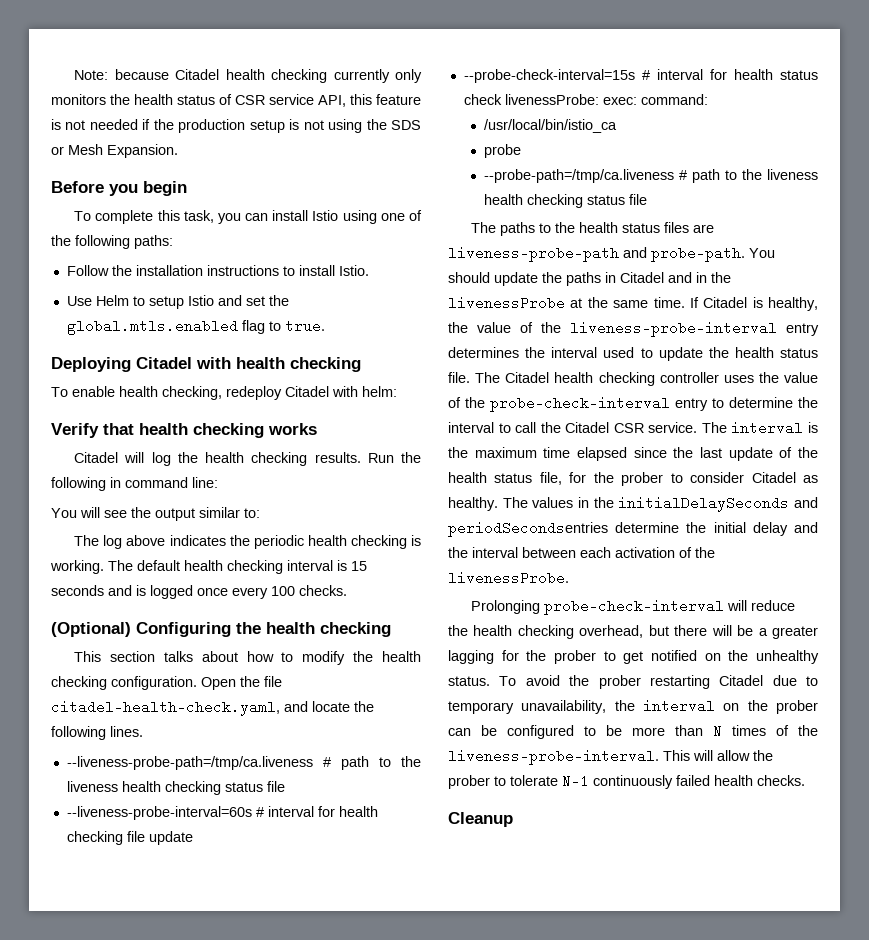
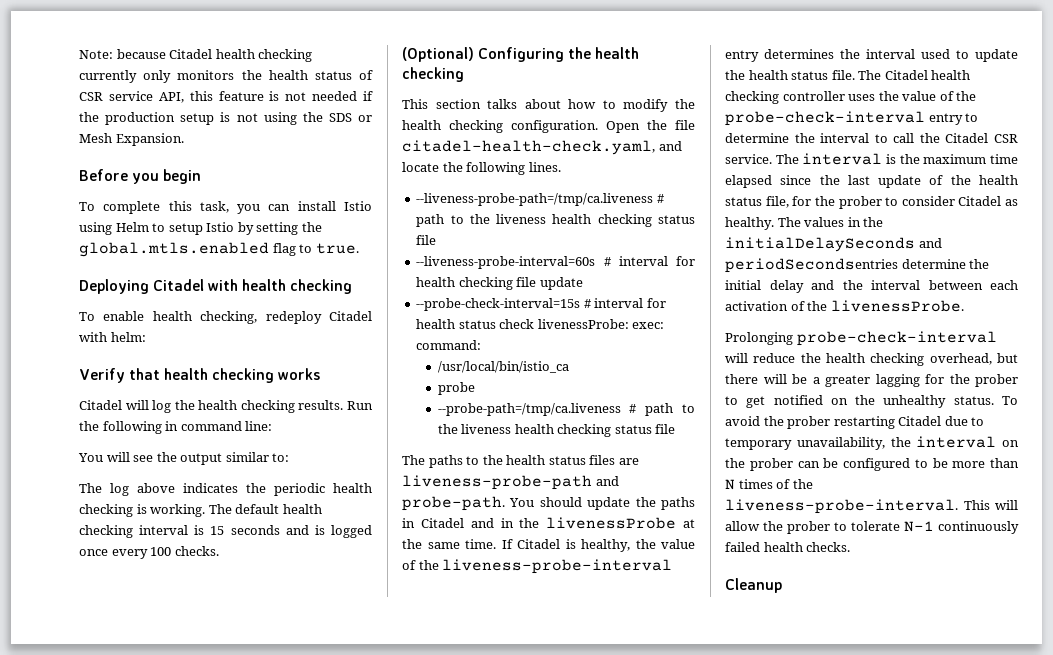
- To complete this task, you can install Istio using one of the following paths:
- Follow the installation instructions to install Istio.
- Use Helm to setup Istio and set the global.mtls.enabled flag to true.
+ To complete this task, you can install Istio using Helm to setup Istio by setting the global.mtls.enabled flag to true.

